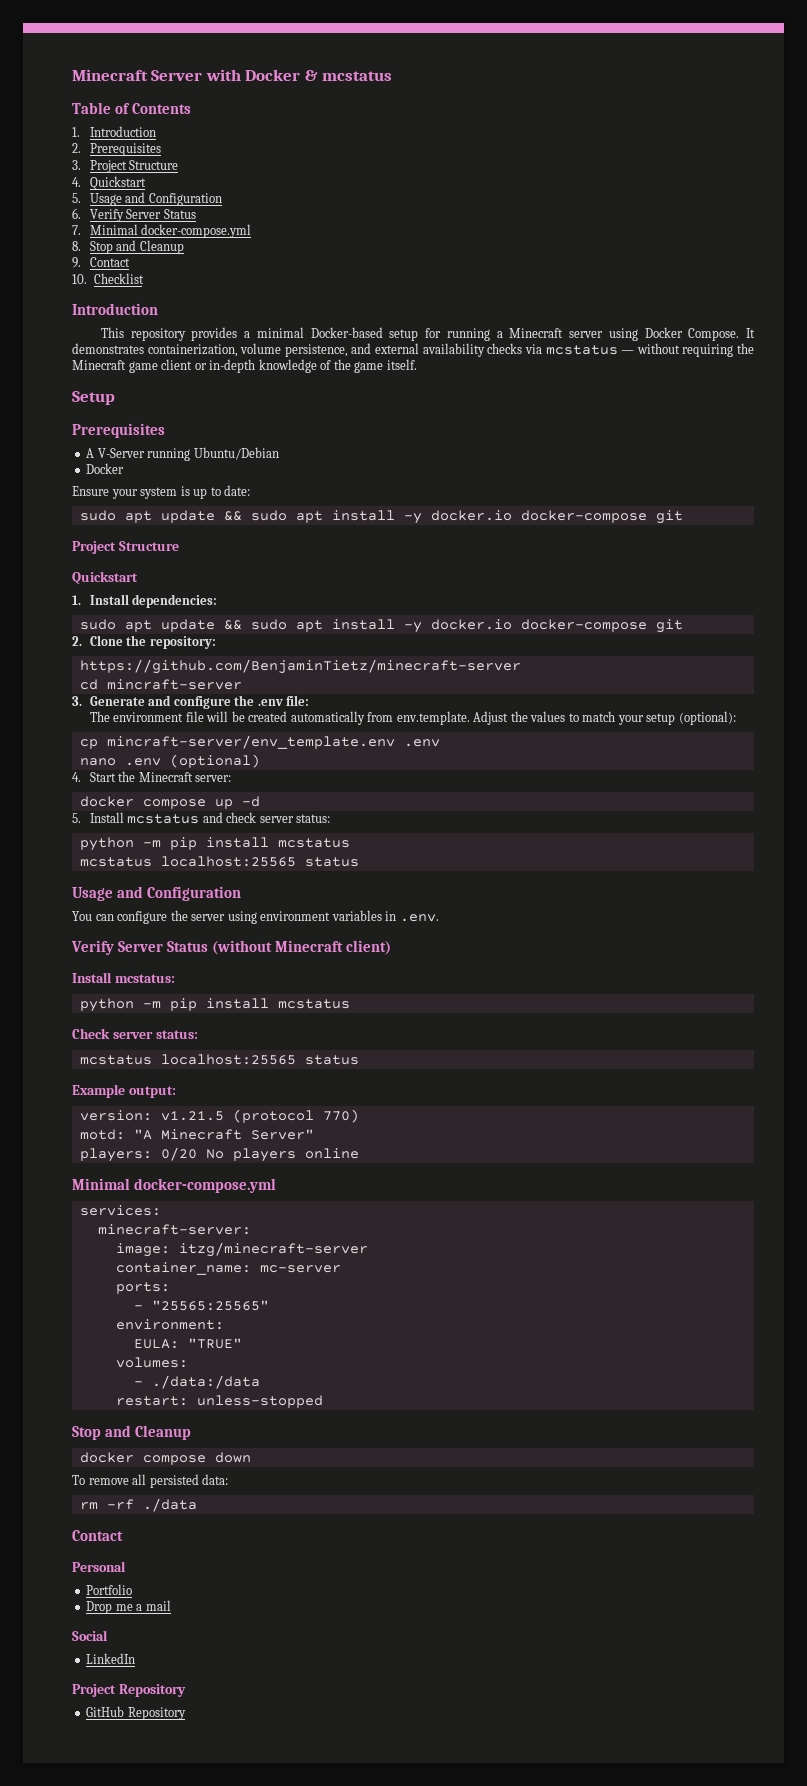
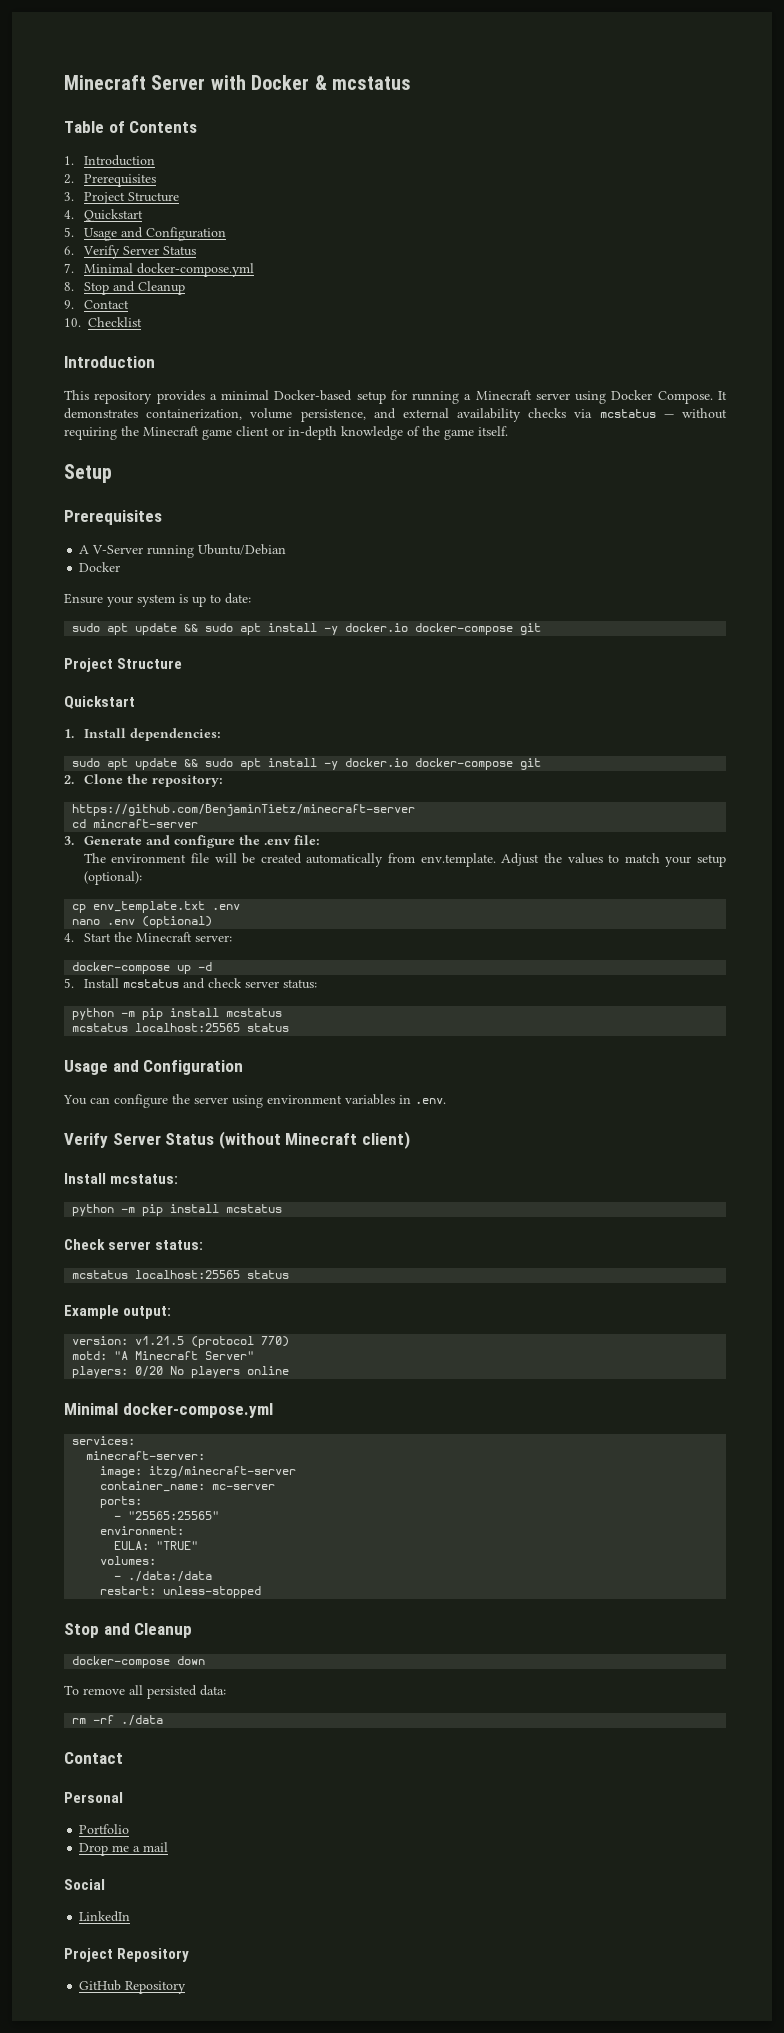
- cp mincraft-server/env_template.env .env
+ cp env_template.txt .env
- docker compose up -d
+ docker-compose up -d
- docker compose down
+ docker-compose down

